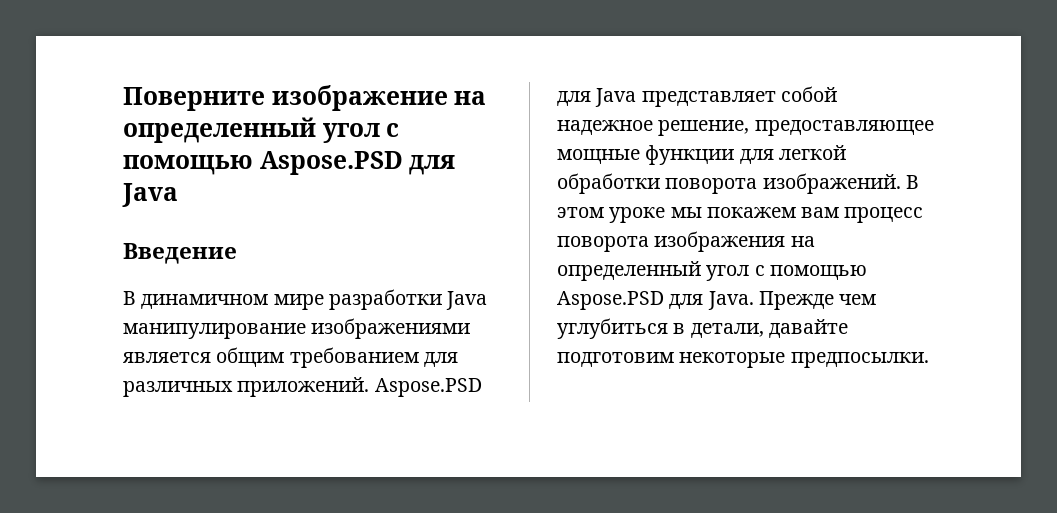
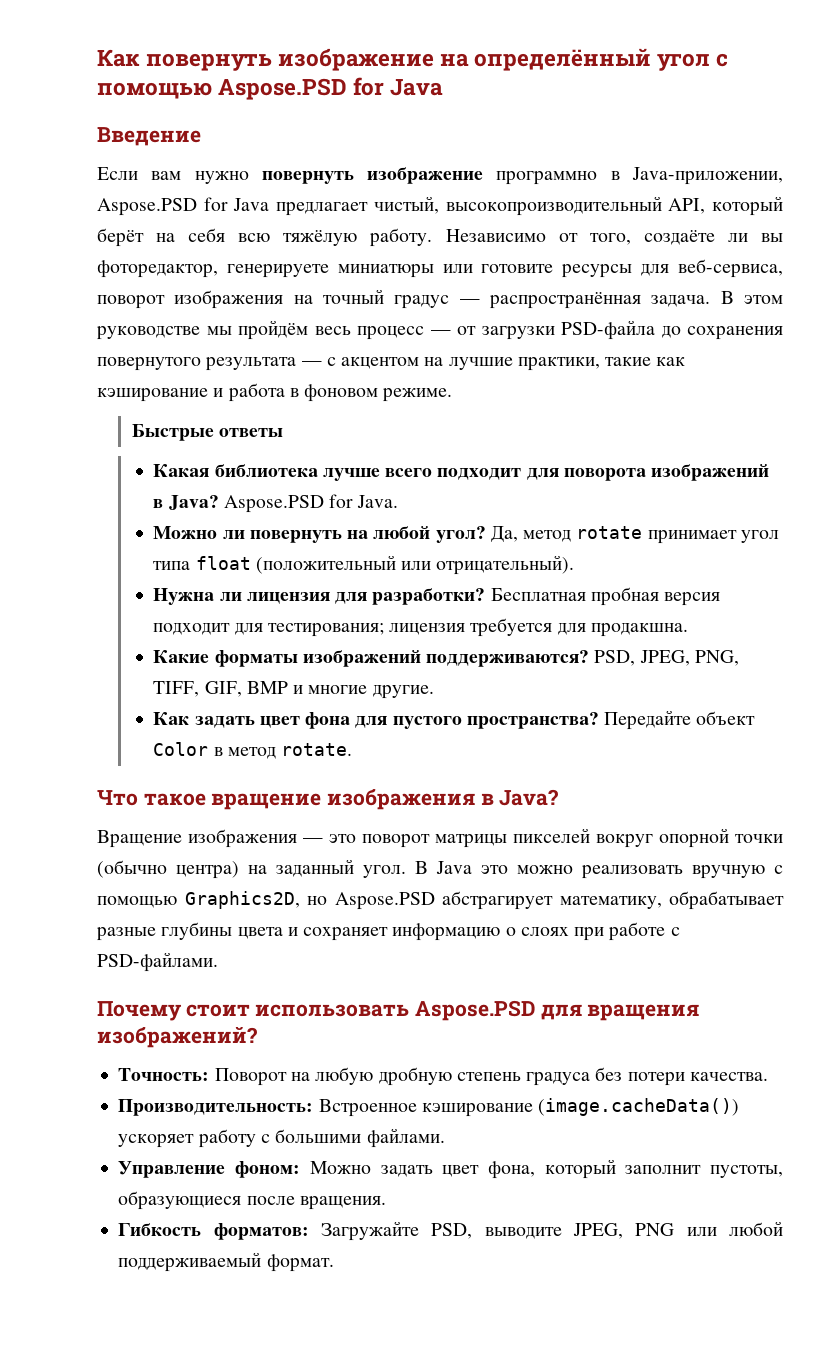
- Поверните изображение на определенный угол с помощью Aspose.PSD для Java
+ Как повернуть изображение на определённый угол с помощью Aspose.PSD for Java
- В динамичном мире разработки Java манипулирование изображениями является общим требованием для различных приложений. Aspose.PSD для Java представляет собой надежное решение, предоставляющее мощные функции для легкой обработки поворота изображений. В этом уроке мы покажем вам процесс поворота изображения на определенный угол с помощью Aspose.PSD для Java. Прежде чем углубиться в детали, давайте подготовим некоторые предпосылки.
+ Если вам нужно повернуть изображение программно в Java‑приложении, Aspose.PSD for Java предлагает чистый, высокопроизводительный API, который берёт на себя всю тяжёлую работу. Независимо от того, создаёте ли вы фоторедактор, генерируете миниатюры или готовите ресурсы для веб‑сервиса, поворот изображения на точный градус — распространённая задача. В этом руководстве мы пройдём весь процесс — от загрузки PSD‑файла до сохранения повернутого результата — с акцентом на лучшие практики, такие как кэширование и работа в фоновом режиме.
+ Быстрые ответы
+ Какая библиотека лучше всего подходит для поворота изображений в Java? Aspose.PSD for Java.
+ Можно ли повернуть на любой угол? Да, метод rotate принимает угол типа float (положительный или отрицательный).
+ Нужна ли лицензия для разработки? Бесплатная пробная версия подходит для тестирования; лицензия требуется для продакшна.
+ Какие форматы изображений поддерживаются? PSD, JPEG, PNG, TIFF, GIF, BMP и многие другие.
+ Как задать цвет фона для пустого пространства? Передайте объект Color в метод rotate.
+ Что такое вращение изображения в Java?
+ Вращение изображения — это поворот матрицы пикселей вокруг опорной точки (обычно центра) на заданный угол. В Java это можно реализовать вручную с помощью Graphics2D, но Aspose.PSD абстрагирует математику, обрабатывает разные глубины цвета и сохраняет информацию о слоях при работе с PSD‑файлами.
+ Почему стоит использовать Aspose.PSD для вращения изображений?
+ Точность: Поворот на любую дробную степень градуса без потери качества.
+ Производительность: Встроенное кэширование (image.cacheData()) ускоряет работу с большими файлами.
+ Управление фоном: Можно задать цвет фона, который заполнит пустоты, образующиеся после вращения.
+ Гибкость форматов: Загружайте PSD, выводите JPEG, PNG или любой поддерживаемый формат.

